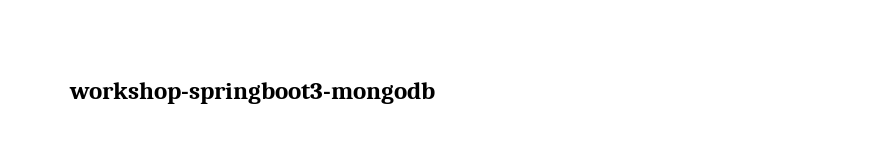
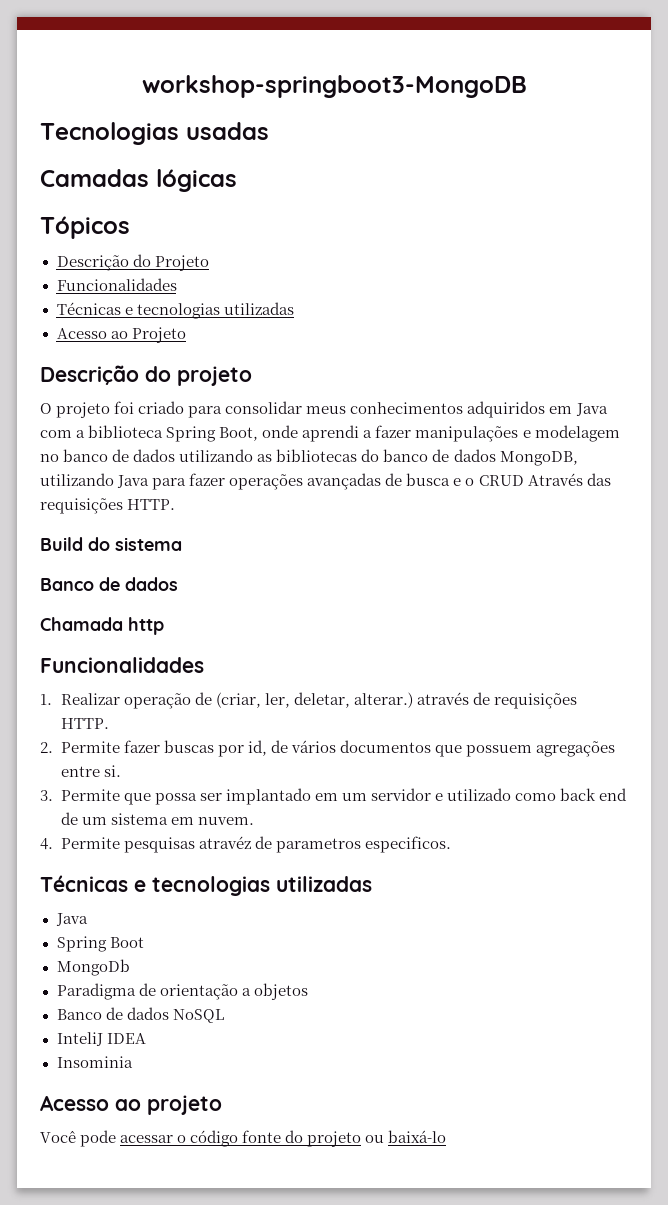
- workshop-springboot3-mongodb
+ workshop-springboot3-MongoDB
+ Tecnologias usadas
+ Camadas lógicas
+ Tópicos
+ Descrição do Projeto
+ Funcionalidades
+ Técnicas e tecnologias utilizadas
+ Acesso ao Projeto
+ Descrição do projeto
+ O projeto foi criado para consolidar meus conhecimentos adquiridos em Java com a biblioteca Spring Boot, onde aprendi a fazer manipulações e modelagem no banco de dados utilizando as bibliotecas do banco de dados MongoDB, utilizando Java para fazer operações avançadas de busca e o CRUD Através das requisições HTTP.
+ Build do sistema
+ Banco de dados
+ Chamada http
+ Funcionalidades
+ 1. Realizar operação de (criar, ler, deletar, alterar.) através de requisições HTTP.
+ 2. Permite fazer buscas por id, de vários documentos que possuem agregações entre si.
+ 3. Permite que possa ser implantado em um servidor e utilizado como back end de um sistema em nuvem.
+ 4. Permite pesquisas atravéz de parametros especificos.
+ Técnicas e tecnologias utilizadas
+ Java
+ Spring Boot
+ MongoDb
+ Paradigma de orientação a objetos
+ Banco de dados NoSQL
+ InteliJ IDEA
+ Insominia
+ Acesso ao projeto
+ Você pode acessar o código fonte do projeto ou baixá-lo

